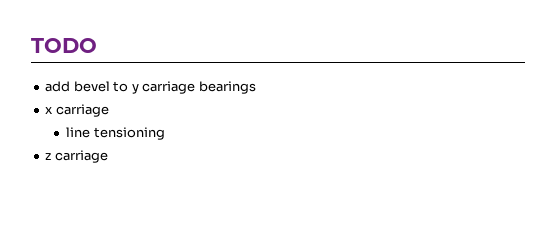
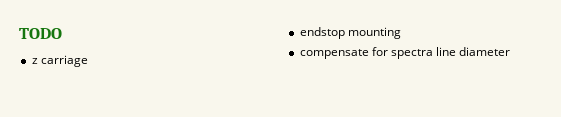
- add bevel to y carriage bearings
- x carriage
- line tensioning
  z carriage
+ endstop mounting
+ compensate for spectra line diameter

